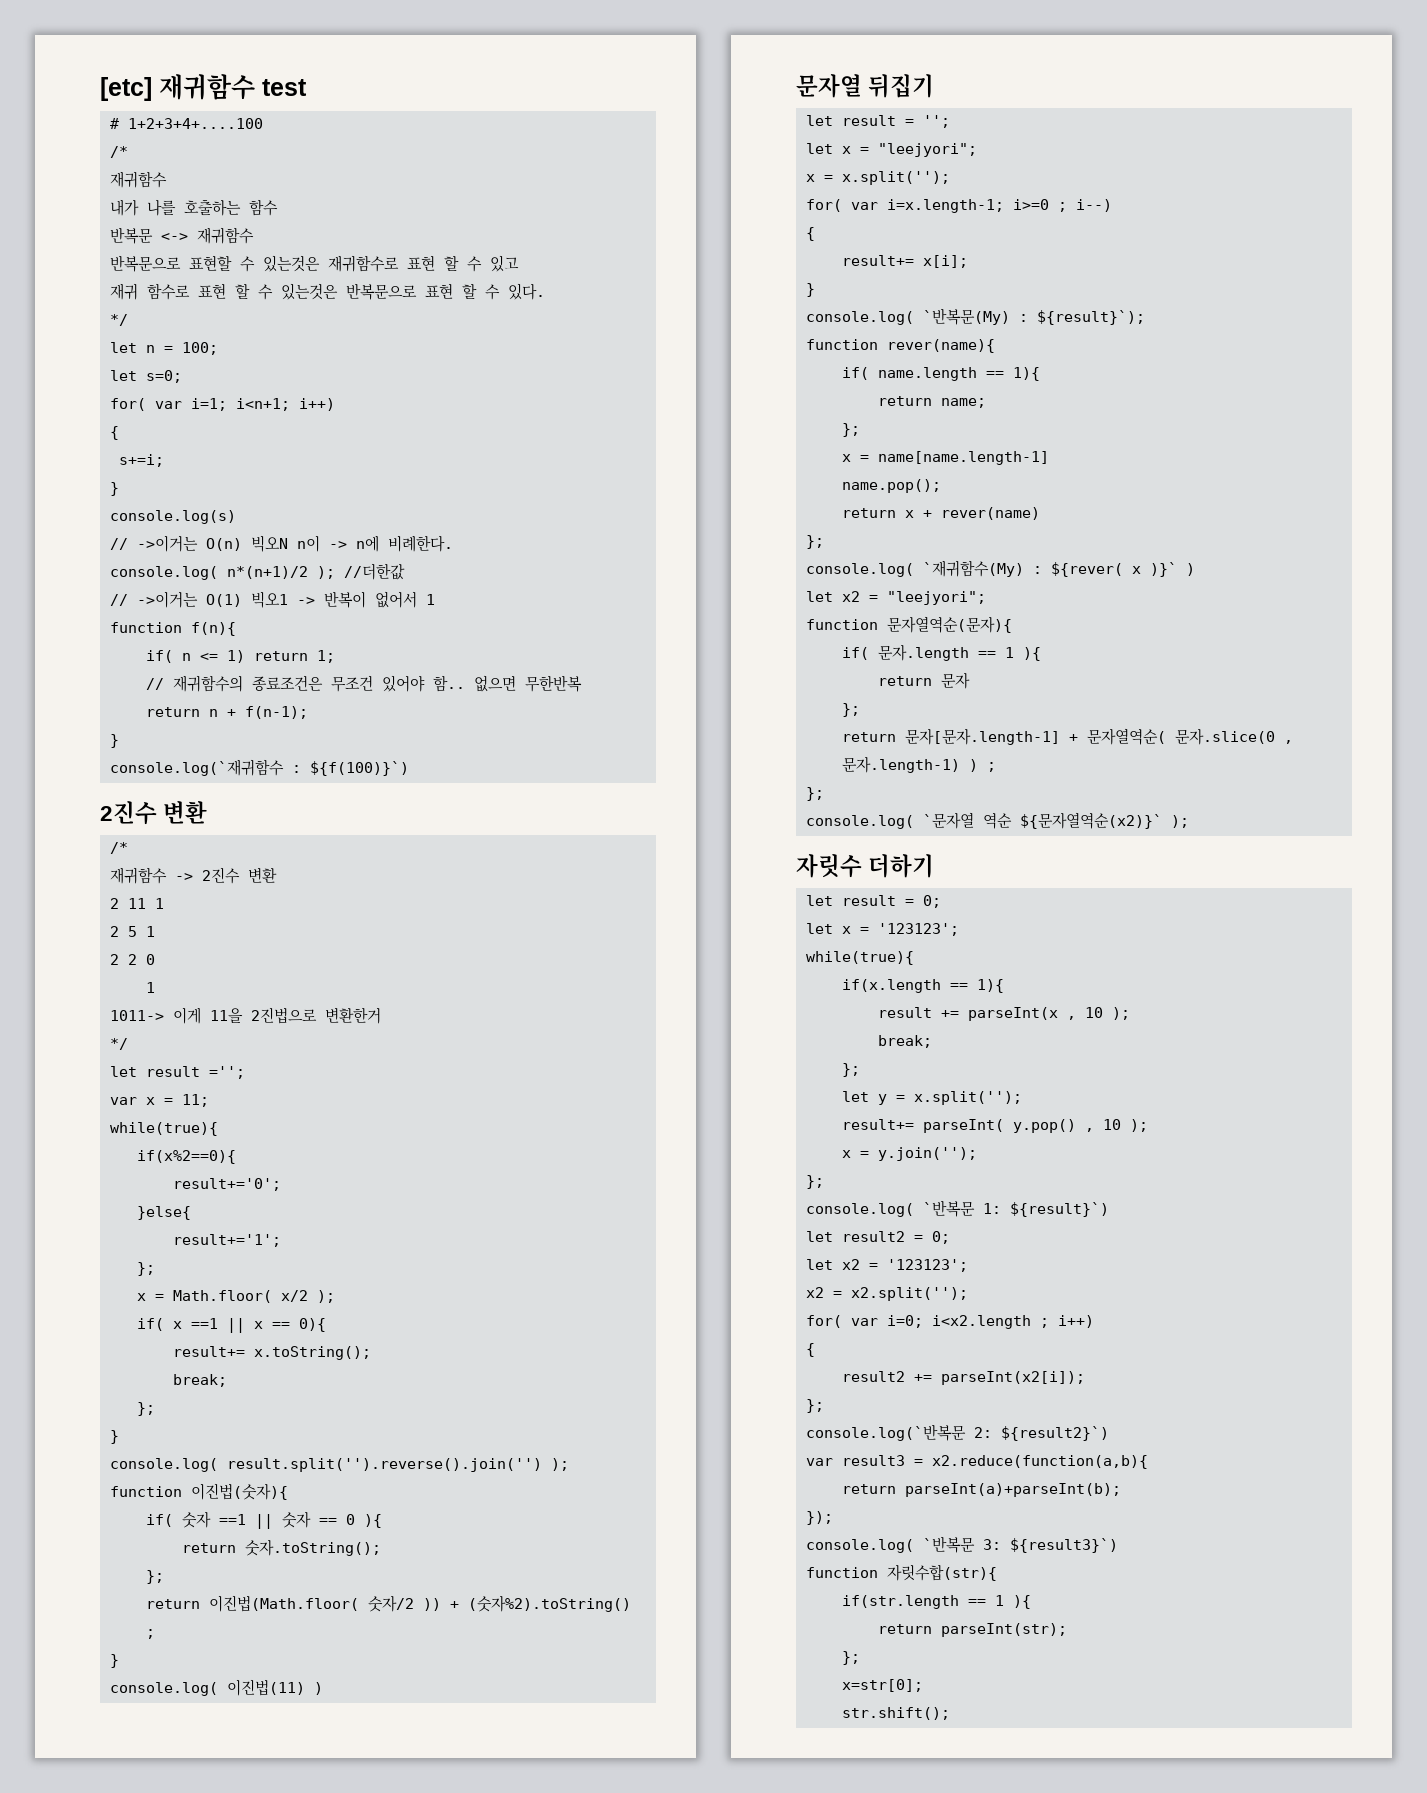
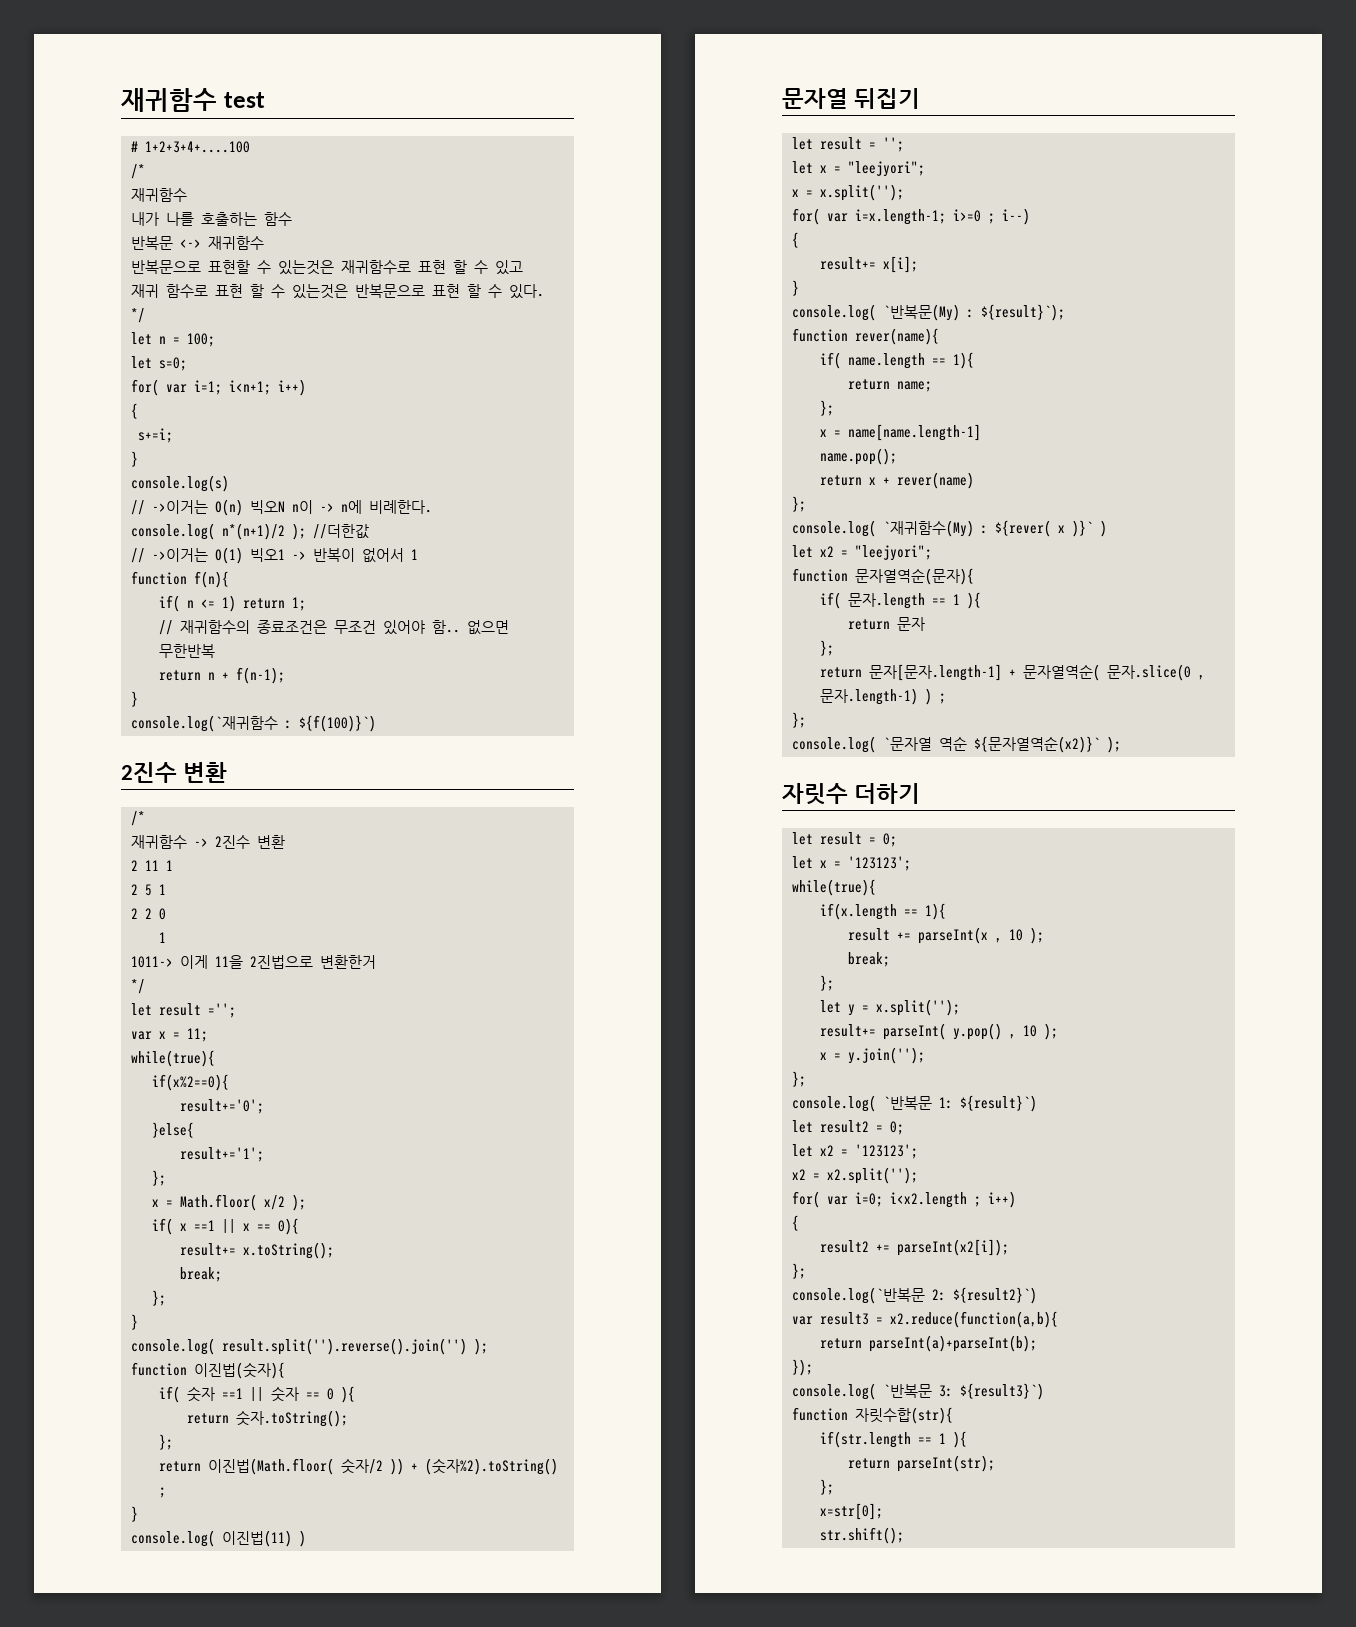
- [etc] 재귀함수 test
+ 재귀함수 test

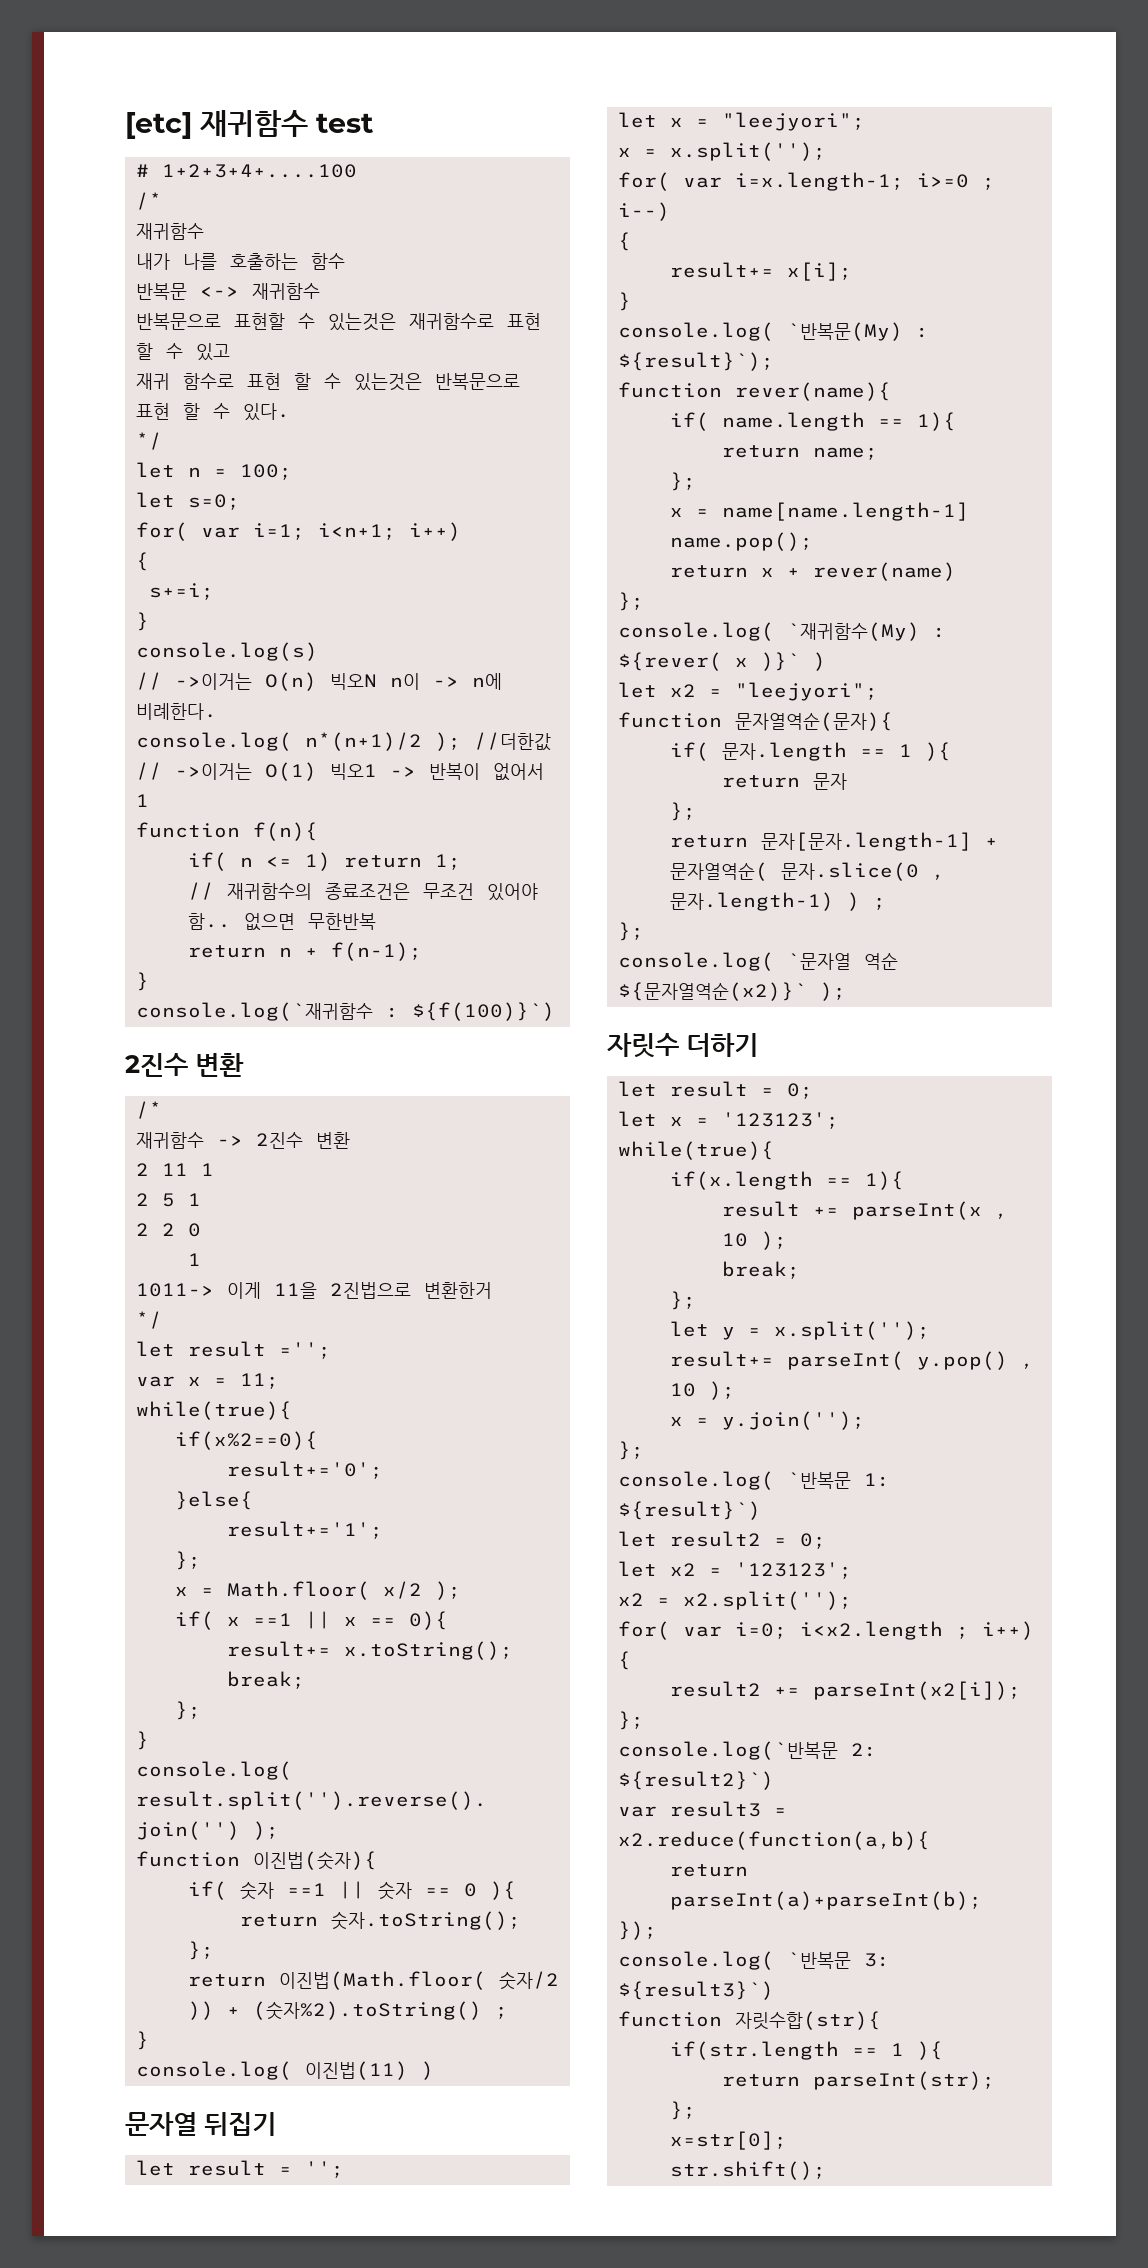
- 재귀함수 test
+ [etc] 재귀함수 test

